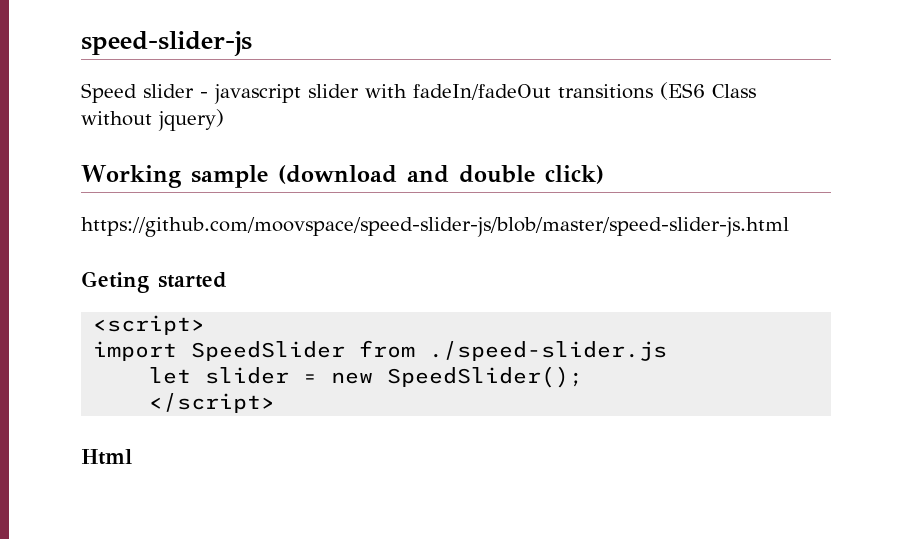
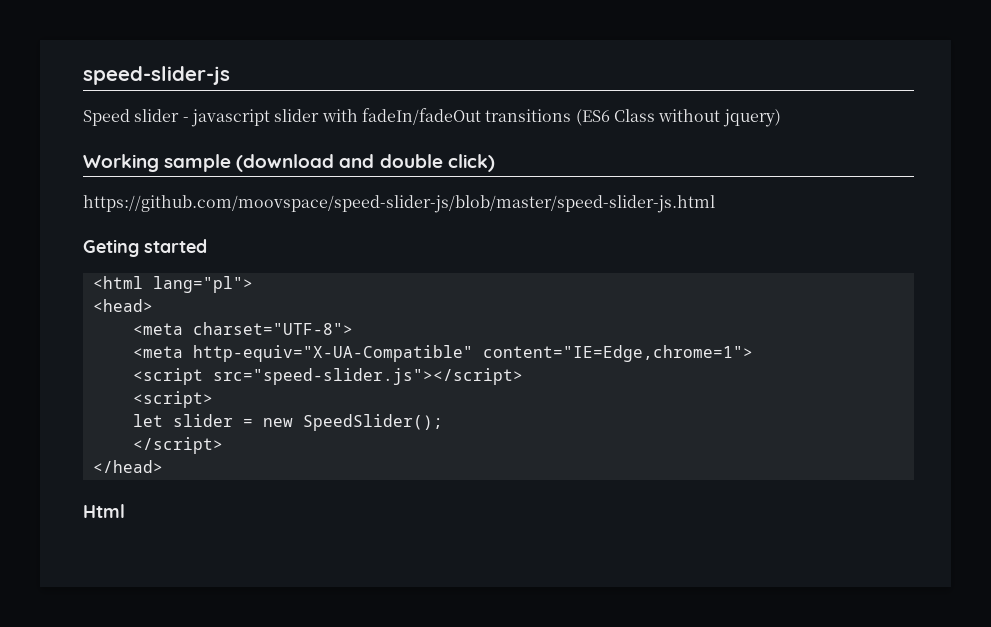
+ <html lang="pl">
+ <head>
+ <meta charset="UTF-8">
+ <meta http-equiv="X-UA-Compatible" content="IE=Edge,chrome=1">
+ <script src="speed-slider.js"></script>
  <script>
- import SpeedSlider from ./speed-slider.js
+ </head>

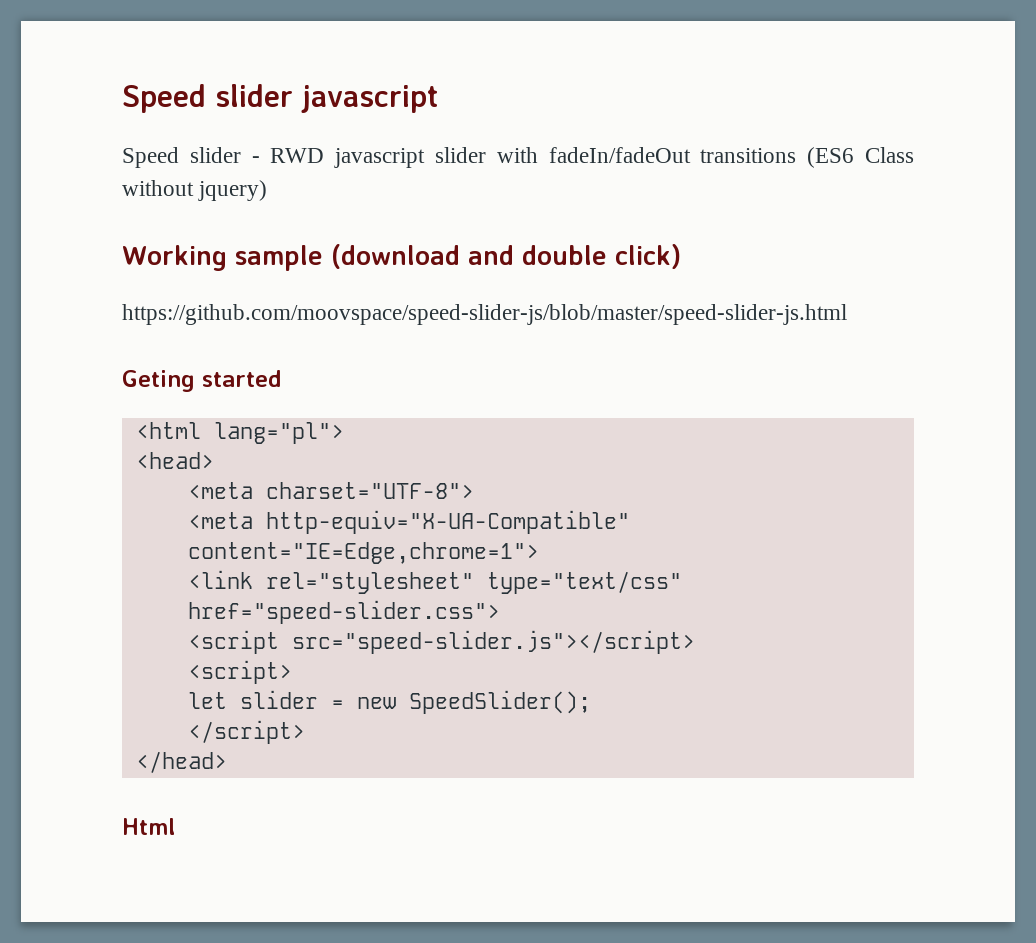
- speed-slider-js
+ Speed slider javascript
- Speed slider - javascript slider with fadeIn/fadeOut transitions (ES6 Class without jquery)
+ Speed slider - RWD javascript slider with fadeIn/fadeOut transitions (ES6 Class without jquery)
+ <link rel="stylesheet" type="text/css" href="speed-slider.css">

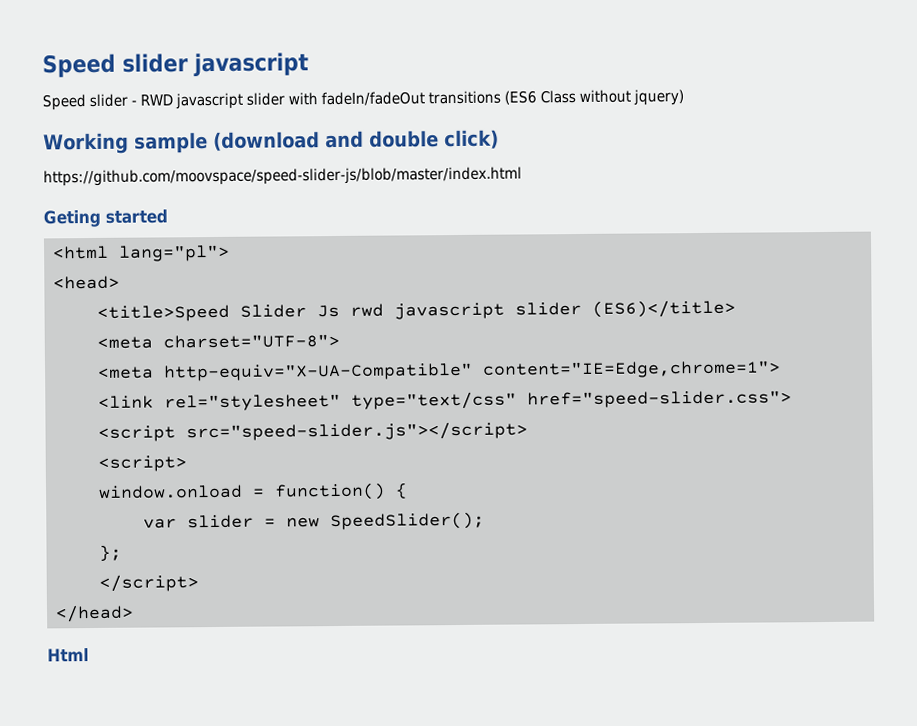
- https://github.com/moovspace/speed-slider-js/blob/master/speed-slider-js.html
+ https://github.com/moovspace/speed-slider-js/blob/master/index.html
+ <title>Speed Slider Js rwd javascript slider (ES6)</title>
- let slider = new SpeedSlider();
+ window.onload = function() {
+ var slider = new SpeedSlider();
+ };

